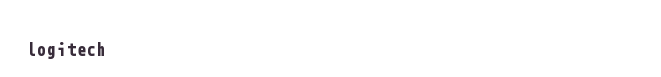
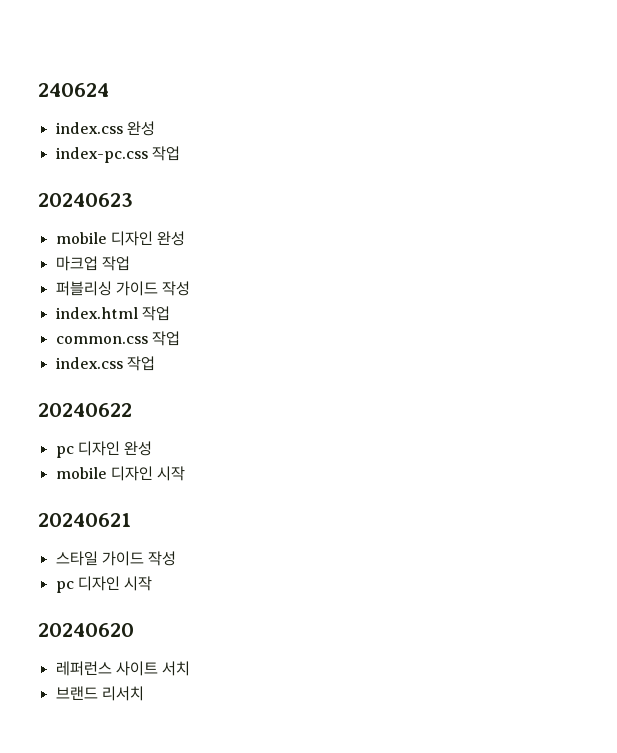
- logitech
+ 240624
+ index.css 완성
+ index-pc.css 작업
+ 20240623
+ mobile 디자인 완성
+ 마크업 작업
+ 퍼블리싱 가이드 작성
+ index.html 작업
+ common.css 작업
+ index.css 작업
+ 20240622
+ pc 디자인 완성
+ mobile 디자인 시작
+ 20240621
+ 스타일 가이드 작성
+ pc 디자인 시작
+ 20240620
+ 레퍼런스 사이트 서치
+ 브랜드 리서치

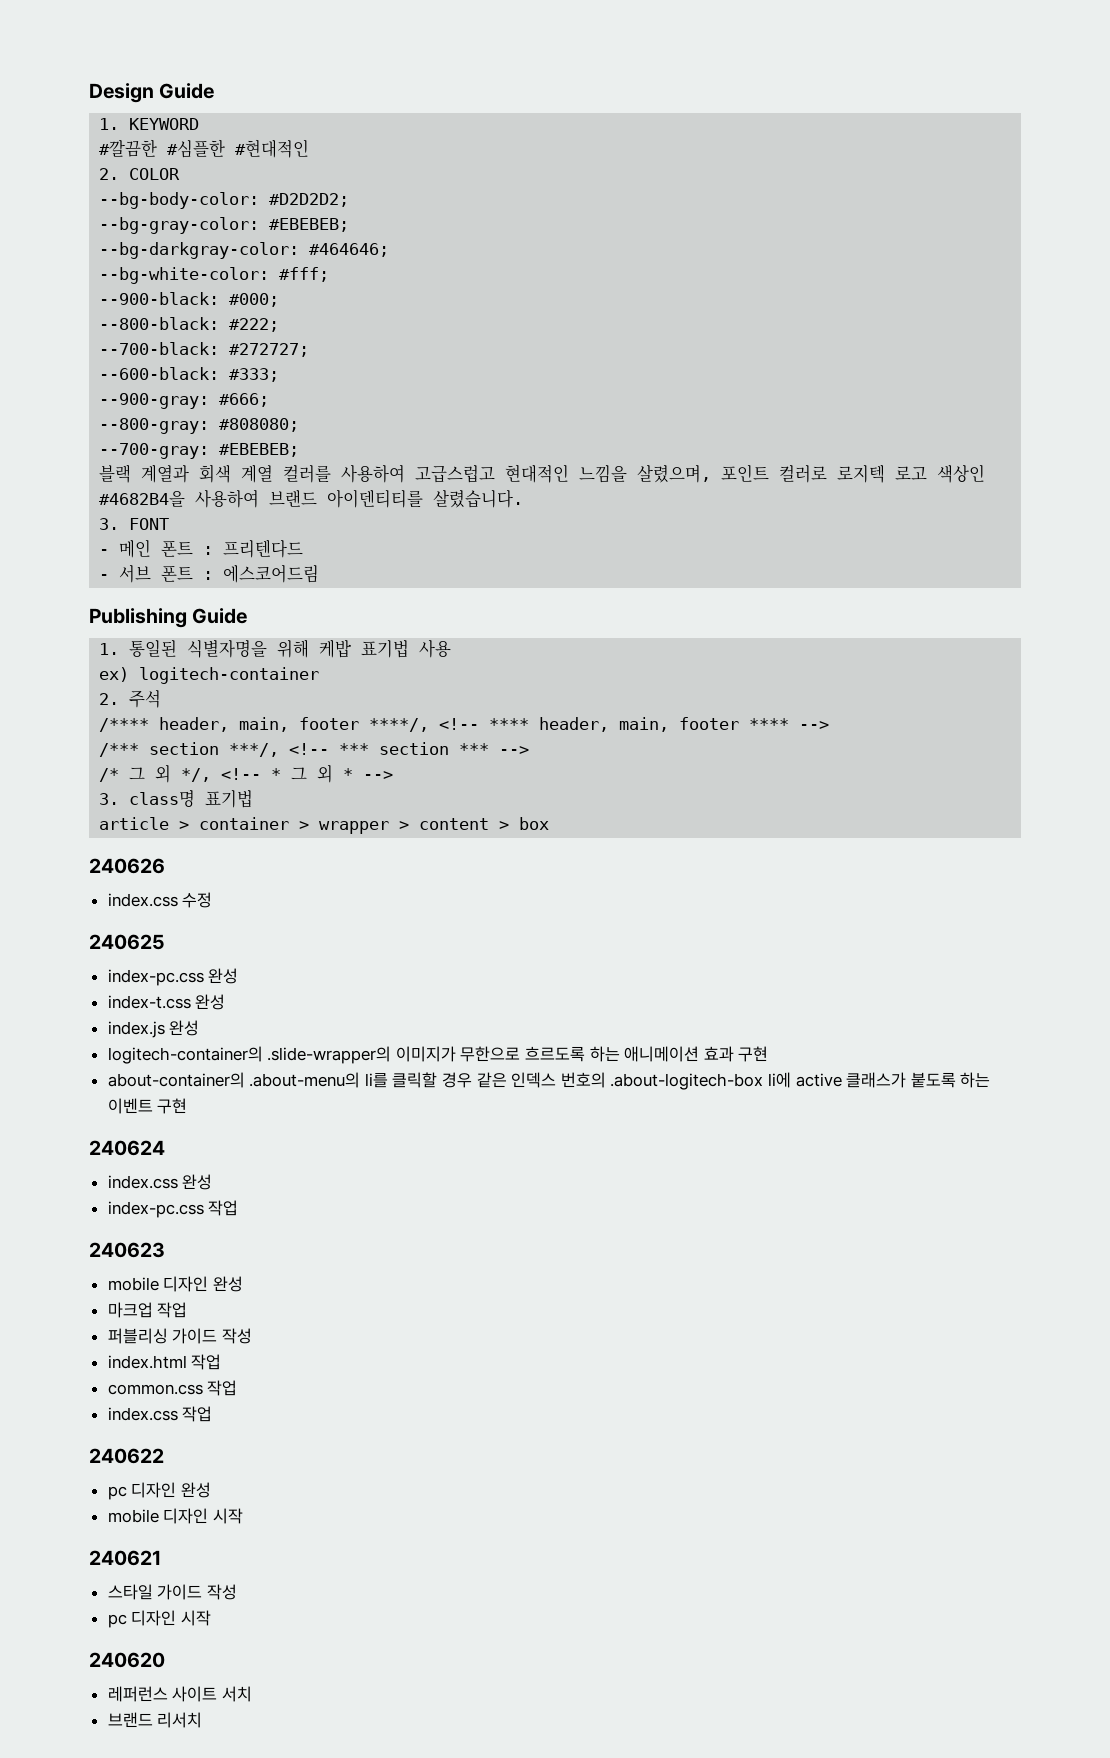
+ Design Guide
+ 1. KEYWORD
+ #깔끔한 #심플한 #현대적인
+ 2. COLOR
+ --bg-body-color: #D2D2D2;
+ --bg-gray-color: #EBEBEB;
+ --bg-darkgray-color: #464646;
+ --bg-white-color: #fff;
+ --900-black: #000;
+ --800-black: #222;
+ --700-black: #272727;
+ --600-black: #333;
+ --900-gray: #666;
+ --800-gray: #808080;
+ --700-gray: #EBEBEB;
+ 블랙 계열과 회색 계열 컬러를 사용하여 고급스럽고 현대적인 느낌을 살렸으며, 포인트 컬러로 로지텍 로고 색상인 #4682B4을 사용하여 브랜드 아이덴티티를 살렸습니다.
+ 3. FONT
+ - 메인 폰트 : 프리텐다드
+ - 서브 폰트 : 에스코어드림
+ Publishing Guide
+ 1. 통일된 식별자명을 위해 케밥 표기법 사용
+ ex) logitech-container
+ 2. 주석
+ /**** header, main, footer ****/, <!-- **** header, main, footer **** -->
+ /*** section ***/, <!-- *** section *** -->
+ /* 그 외 */, <!-- * 그 외 * -->
+ 3. class명 표기법
+ article > container > wrapper > content > box
+ 240626
+ index.css 수정
+ 240625
+ index-pc.css 완성
+ index-t.css 완성
+ index.js 완성
+ logitech-container의 .slide-wrapper의 이미지가 무한으로 흐르도록 하는 애니메이션 효과 구현
+ about-container의 .about-menu의 li를 클릭할 경우 같은 인덱스 번호의 .about-logitech-box li에 active 클래스가 붙도록 하는 이벤트 구현
- 20240623
+ 240623
- 20240622
+ 240622
- 20240621
+ 240621
- 20240620
+ 240620

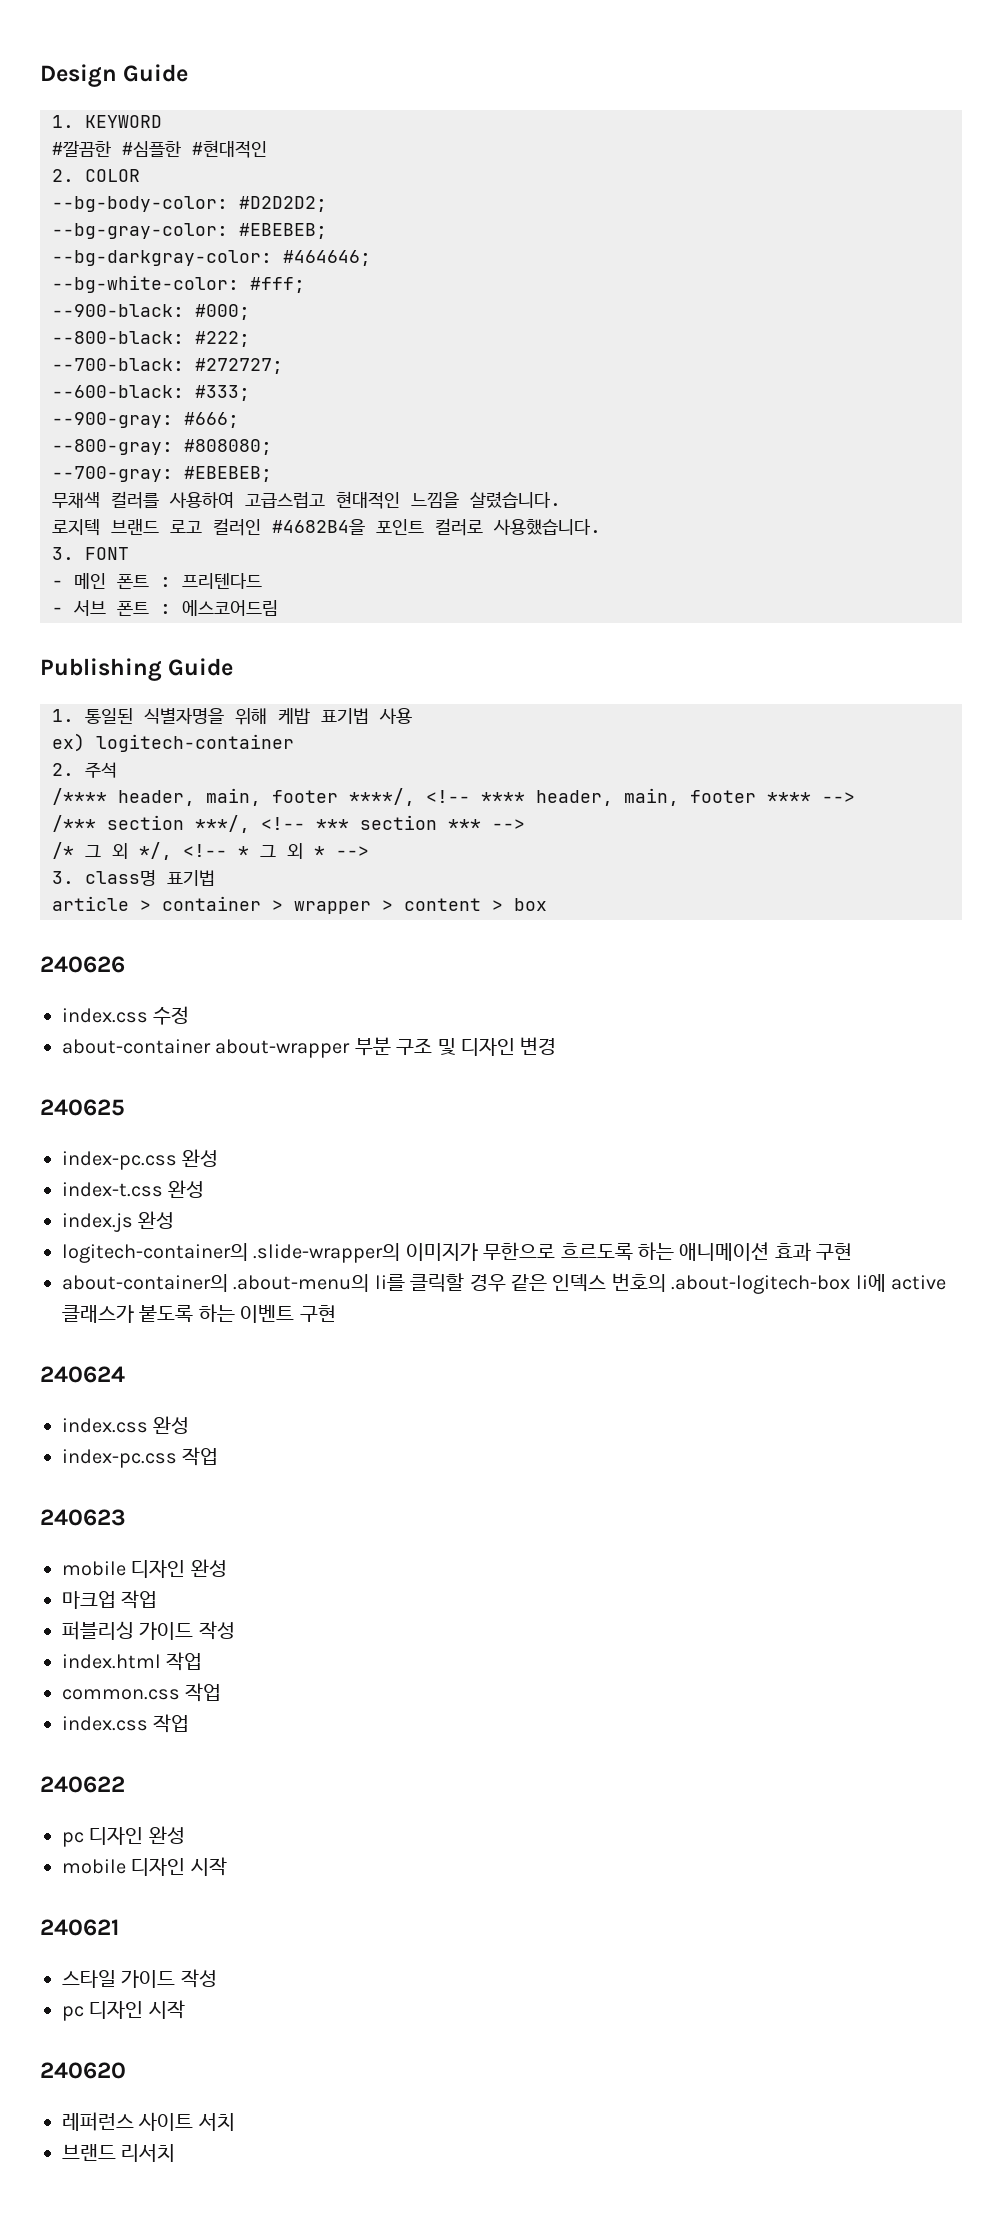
- 블랙 계열과 회색 계열 컬러를 사용하여 고급스럽고 현대적인 느낌을 살렸으며, 포인트 컬러로 로지텍 로고 색상인 #4682B4을 사용하여 브랜드 아이덴티티를 살렸습니다.
+ 무채색 컬러를 사용하여 고급스럽고 현대적인 느낌을 살렸습니다.
+ 로지텍 브랜드 로고 컬러인 #4682B4을 포인트 컬러로 사용했습니다.
+ about-container about-wrapper 부분 구조 및 디자인 변경

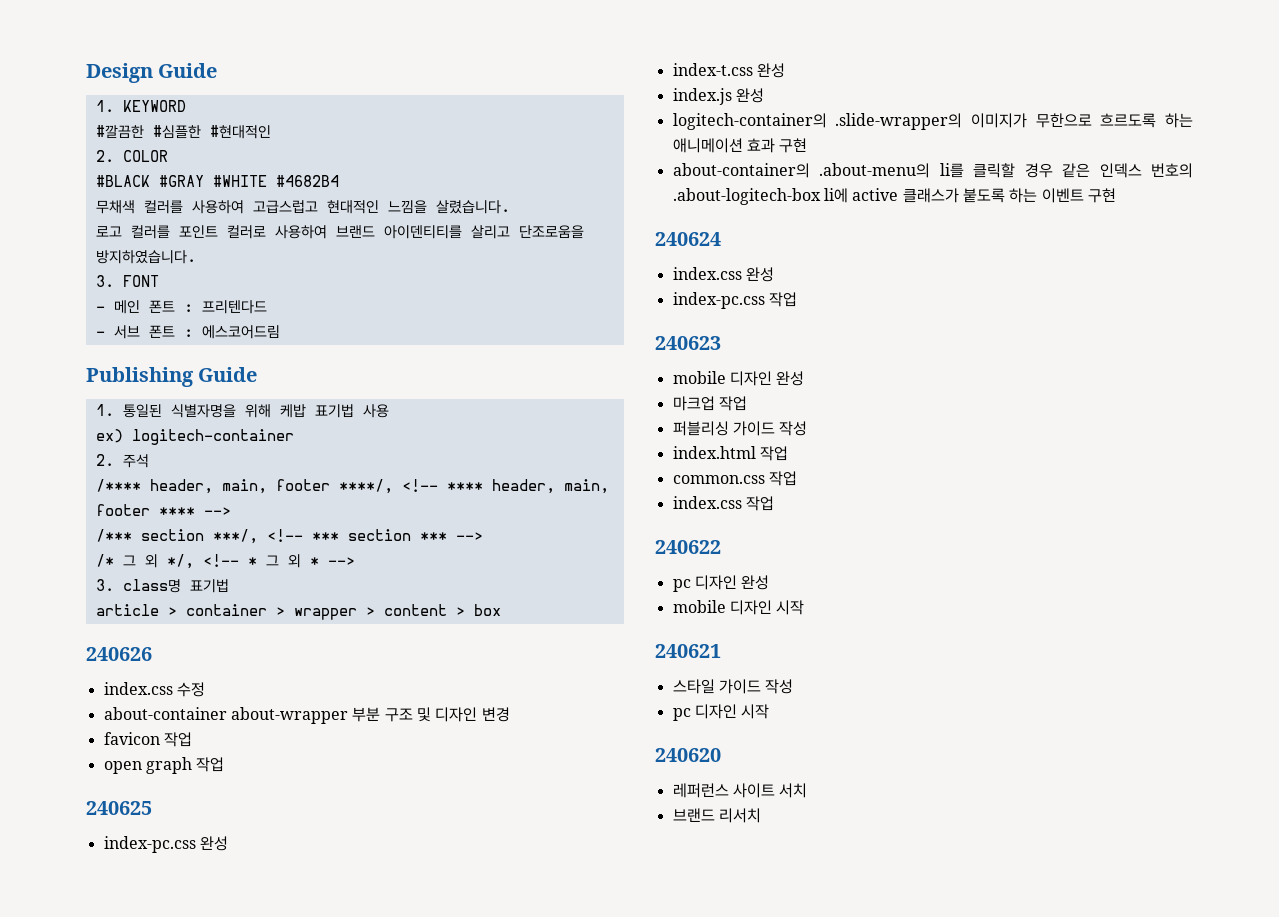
- --bg-body-color: #D2D2D2;
- --bg-gray-color: #EBEBEB;
- --bg-darkgray-color: #464646;
- --bg-white-color: #fff;
- --900-black: #000;
- --800-black: #222;
- --700-black: #272727;
- --600-black: #333;
- --900-gray: #666;
- --800-gray: #808080;
- --700-gray: #EBEBEB;
+ #BLACK #GRAY #WHITE #4682B4
- 로지텍 브랜드 로고 컬러인 #4682B4을 포인트 컬러로 사용했습니다.
+ 로고 컬러를 포인트 컬러로 사용하여 브랜드 아이덴티티를 살리고 단조로움을 방지하였습니다.
+ favicon 작업
+ open graph 작업

